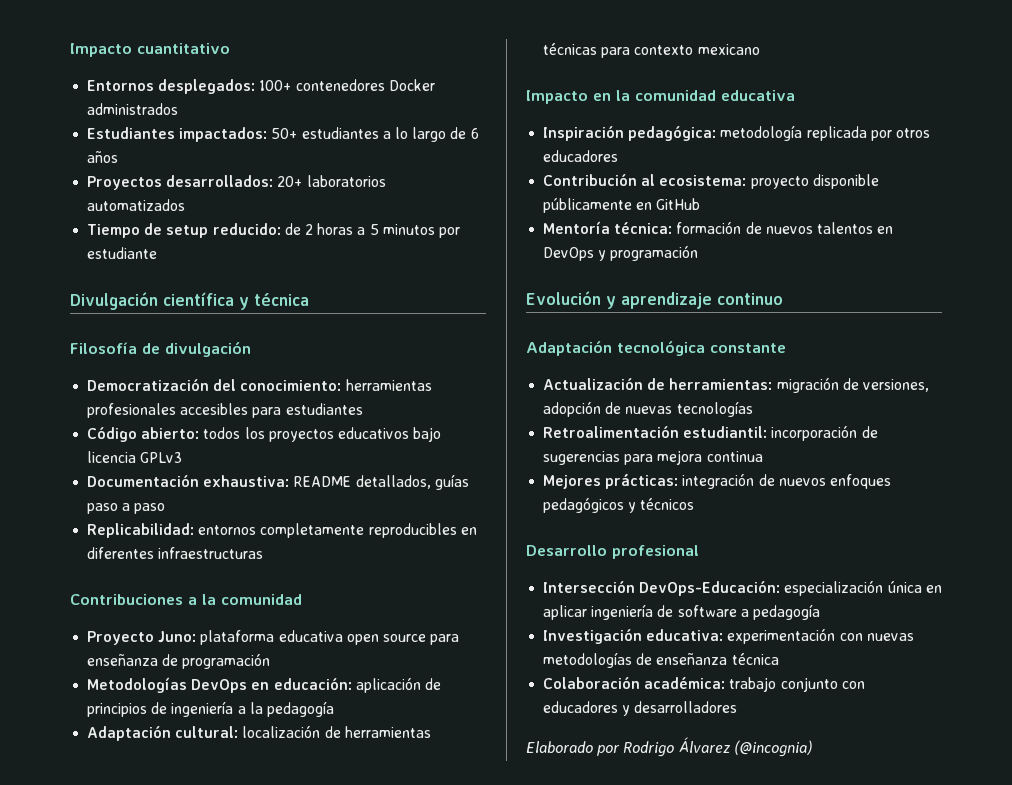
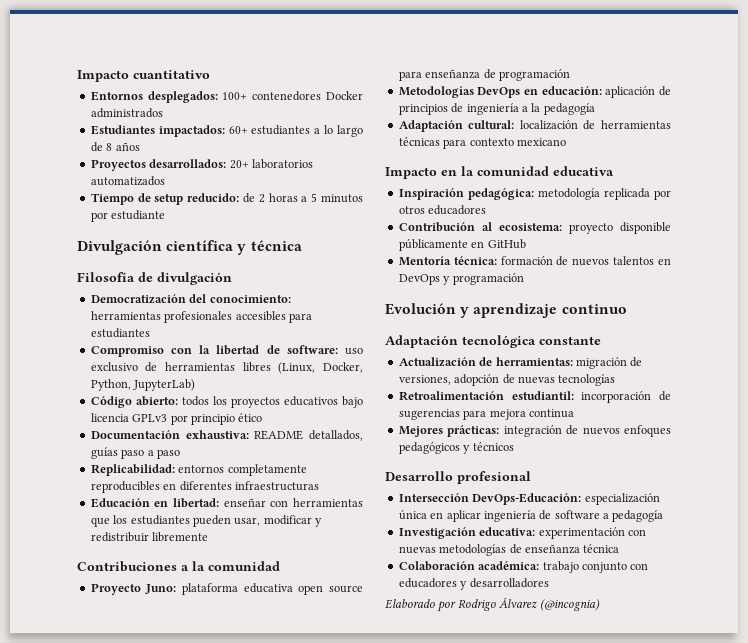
- Estudiantes impactados: 50+ estudiantes a lo largo de 6 años
+ Estudiantes impactados: 60+ estudiantes a lo largo de 8 años
+ Compromiso con la libertad de software: uso exclusivo de herramientas libres (Linux, Docker, Python, JupyterLab)
- Código abierto: todos los proyectos educativos bajo licencia GPLv3
+ Código abierto: todos los proyectos educativos bajo licencia GPLv3 por principio ético
+ Educación en libertad: enseñar con herramientas que los estudiantes pueden usar, modificar y redistribuir libremente

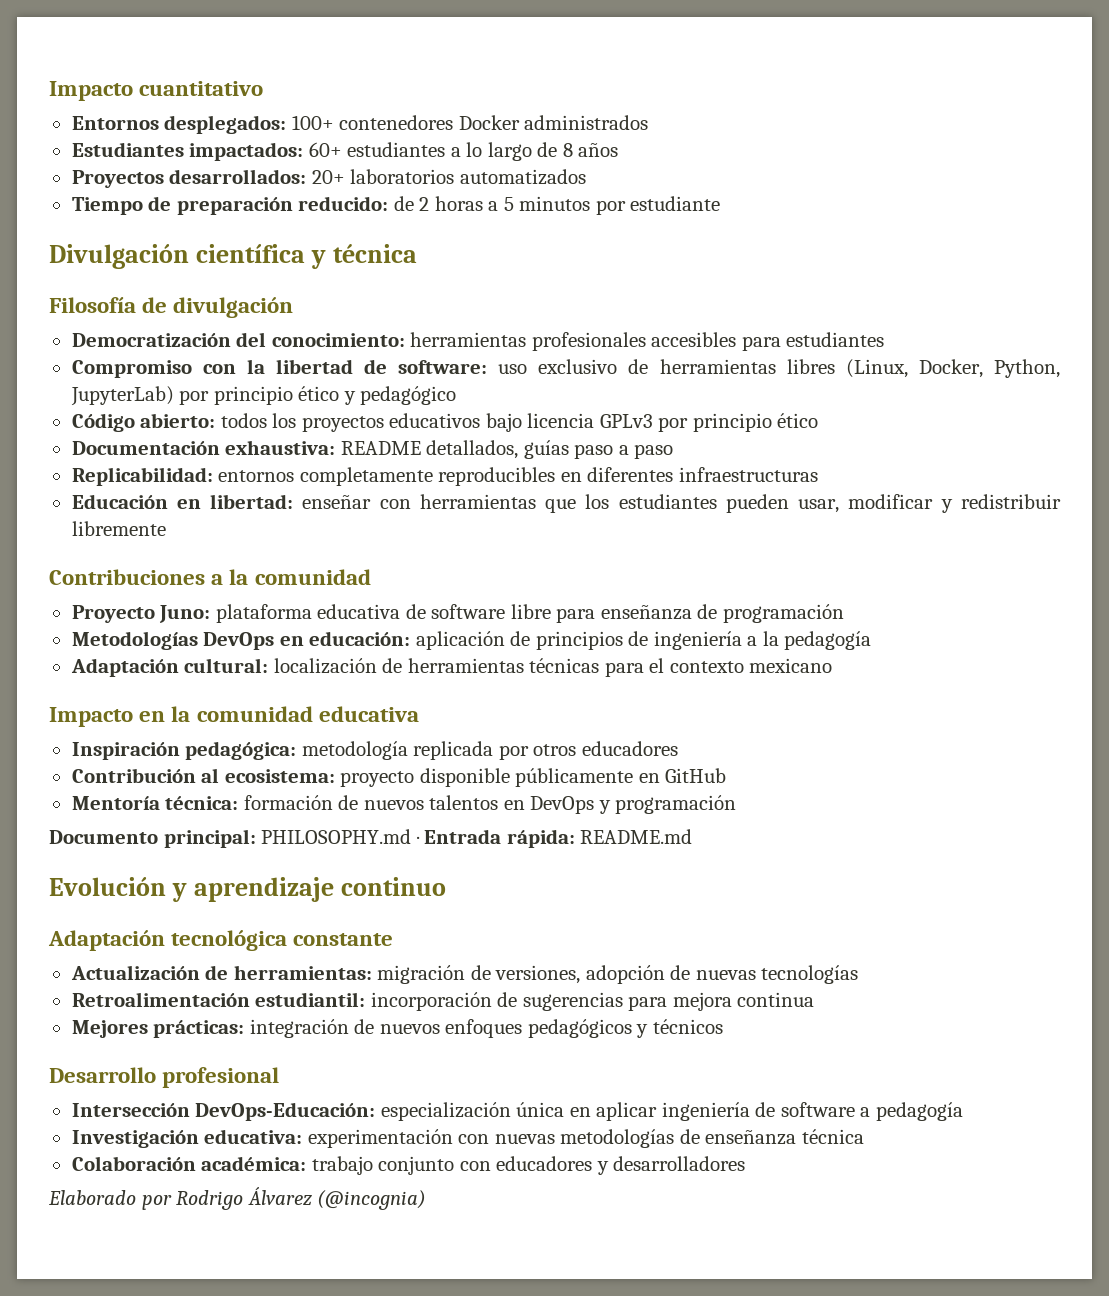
- Tiempo de setup reducido: de 2 horas a 5 minutos por estudiante
+ Tiempo de preparación reducido: de 2 horas a 5 minutos por estudiante
- Compromiso con la libertad de software: uso exclusivo de herramientas libres (Linux, Docker, Python, JupyterLab)
+ Compromiso con la libertad de software: uso exclusivo de herramientas libres (Linux, Docker, Python, JupyterLab) por principio ético y pedagógico
- Proyecto Juno: plataforma educativa open source para enseñanza de programación
+ Proyecto Juno: plataforma educativa de software libre para enseñanza de programación
- Adaptación cultural: localización de herramientas técnicas para contexto mexicano
+ Adaptación cultural: localización de herramientas técnicas para el contexto mexicano
+ Documento principal: PHILOSOPHY.md · Entrada rápida: README.md

